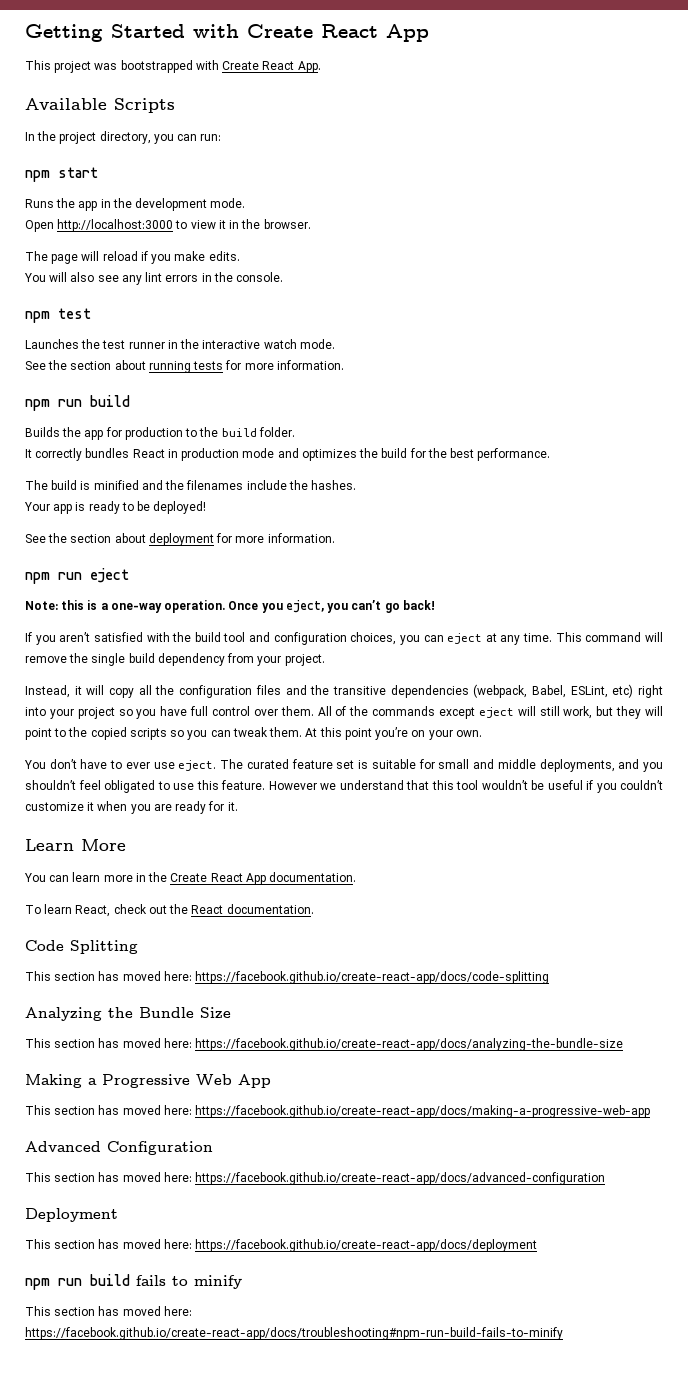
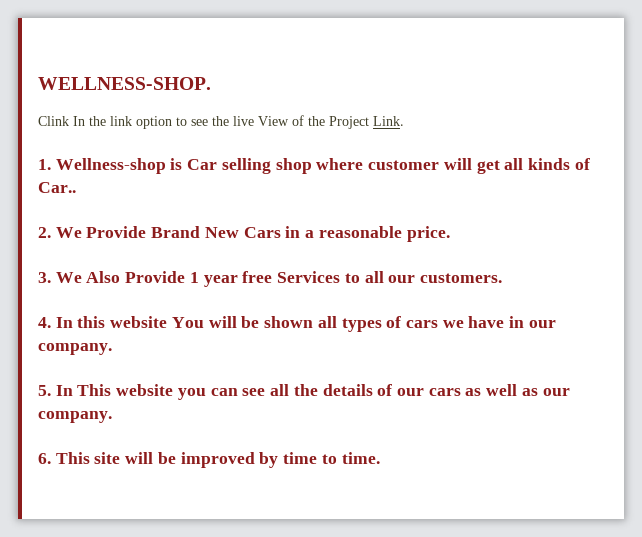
- Getting Started with Create React App
- This project was bootstrapped with Create React App.
- Available Scripts
- In the project directory, you can run:
- npm start
- Runs the app in the development mode.
- Open http://localhost:3000 to view it in the browser.
- The page will reload if you make edits.
- You will also see any lint errors in the console.
- npm test
- Launches the test runner in the interactive watch mode.
- See the section about running tests for more information.
- npm run build
- Builds the app for production to the build folder.
- It correctly bundles React in production mode and optimizes the build for the best performance.
- The build is minified and the filenames include the hashes.
- Your app is ready to be deployed!
- See the section about deployment for more information.
- npm run eject
- Note: this is a one-way operation. Once you eject, you can’t go back!
- If you aren’t satisfied with the build tool and configuration choices, you can eject at any time. This command will remove the single build dependency from your project.
- Instead, it will copy all the configuration files and the transitive dependencies (webpack, Babel, ESLint, etc) right into your project so you have full control over them. All of the commands except eject will still work, but they will point to the copied scripts so you can tweak them. At this point you’re on your own.
- You don’t have to ever use eject. The curated feature set is suitable for small and middle deployments, and you shouldn’t feel obligated to use this feature. However we understand that this tool wouldn’t be useful if you couldn’t customize it when you are ready for it.
- Learn More
- You can learn more in the Create React App documentation.
- To learn React, check out the React documentation.
- Code Splitting
- This section has moved here: https://facebook.github.io/create-react-app/docs/code-splitting
- Analyzing the Bundle Size
- This section has moved here: https://facebook.github.io/create-react-app/docs/analyzing-the-bundle-size
- Making a Progressive Web App
- This section has moved here: https://facebook.github.io/create-react-app/docs/making-a-progressive-web-app
- Advanced Configuration
- This section has moved here: https://facebook.github.io/create-react-app/docs/advanced-configuration
- Deployment
- This section has moved here: https://facebook.github.io/create-react-app/docs/deployment
- npm run build fails to minify
- This section has moved here: https://facebook.github.io/create-react-app/docs/troubleshooting#npm-run-build-fails-to-minify
+ WELLNESS-SHOP.
+ Clink In the link option to see the live View of the Project Link.
+ 1. Wellness-shop is Car selling shop where customer will get all kinds of Car..
+ 2. We Provide Brand New Cars in a reasonable price.
+ 3. We Also Provide 1 year free Services to all our customers.
+ 4. In this website You will be shown all types of cars we have in our company.
+ 5. In This website you can see all the details of our cars as well as our company.
+ 6. This site will be improved by time to time.

